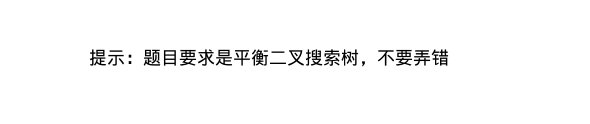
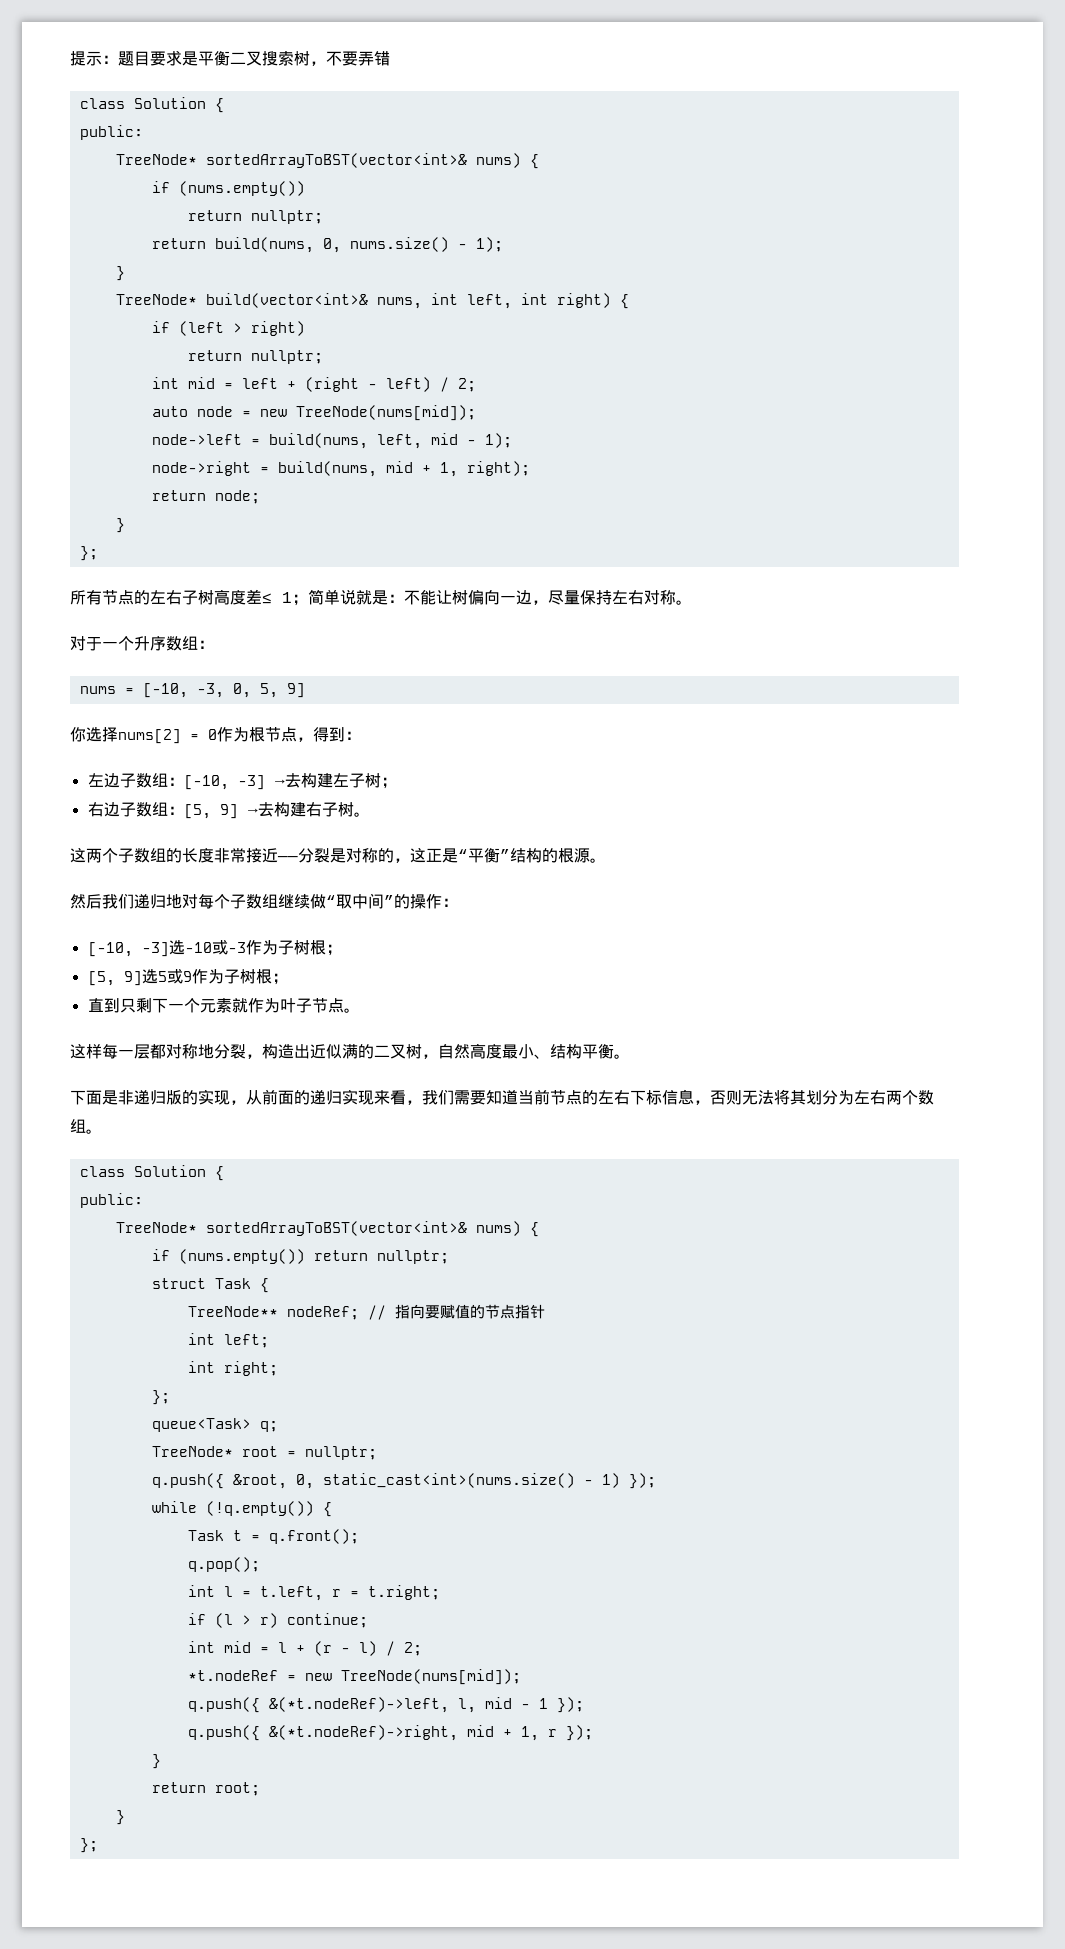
  提示：题目要求是平衡二叉搜索树，不要弄错
+ class Solution {
+ public:
+ TreeNode* sortedArrayToBST(vector<int>& nums) {
+ if (nums.empty())
+ return nullptr;
+ return build(nums, 0, nums.size() - 1);
+ }
+ TreeNode* build(vector<int>& nums, int left, int right) {
+ if (left > right)
+ return nullptr;
+ int mid = left + (right - left) / 2;
+ auto node = new TreeNode(nums[mid]);
+ node->left = build(nums, left, mid - 1);
+ node->right = build(nums, mid + 1, right);
+ return node;
+ }
+ };
+ 所有节点的左右子树高度差≤ 1；简单说就是：不能让树偏向一边，尽量保持左右对称。
+ 对于一个升序数组：
+ nums = [-10, -3, 0, 5, 9]
+ 你选择nums[2] = 0作为根节点，得到：
+ 左边子数组：[-10, -3] →去构建左子树；
+ 右边子数组：[5, 9] →去构建右子树。
+ 这两个子数组的长度非常接近——分裂是对称的，这正是“平衡”结构的根源。
+ 然后我们递归地对每个子数组继续做“取中间”的操作：
+ [-10, -3]选-10或-3作为子树根；
+ [5, 9]选5或9作为子树根；
+ 直到只剩下一个元素就作为叶子节点。
+ 这样每一层都对称地分裂，构造出近似满的二叉树，自然高度最小、结构平衡。
+ 下面是非递归版的实现，从前面的递归实现来看，我们需要知道当前节点的左右下标信息，否则无法将其划分为左右两个数组。
+ class Solution {
+ public:
+ TreeNode* sortedArrayToBST(vector<int>& nums) {
+ if (nums.empty()) return nullptr;
+ struct Task {
+ TreeNode** nodeRef; // 指向要赋值的节点指针
+ int left;
+ int right;
+ };
+ queue<Task> q;
+ TreeNode* root = nullptr;
+ q.push({ &root, 0, static_cast<int>(nums.size() - 1) });
+ while (!q.empty()) {
+ Task t = q.front();
+ q.pop();
+ int l = t.left, r = t.right;
+ if (l > r) continue;
+ int mid = l + (r - l) / 2;
+ *t.nodeRef = new TreeNode(nums[mid]);
+ q.push({ &(*t.nodeRef)->left, l, mid - 1 });
+ q.push({ &(*t.nodeRef)->right, mid + 1, r });
+ }
+ return root;
+ }
+ };

